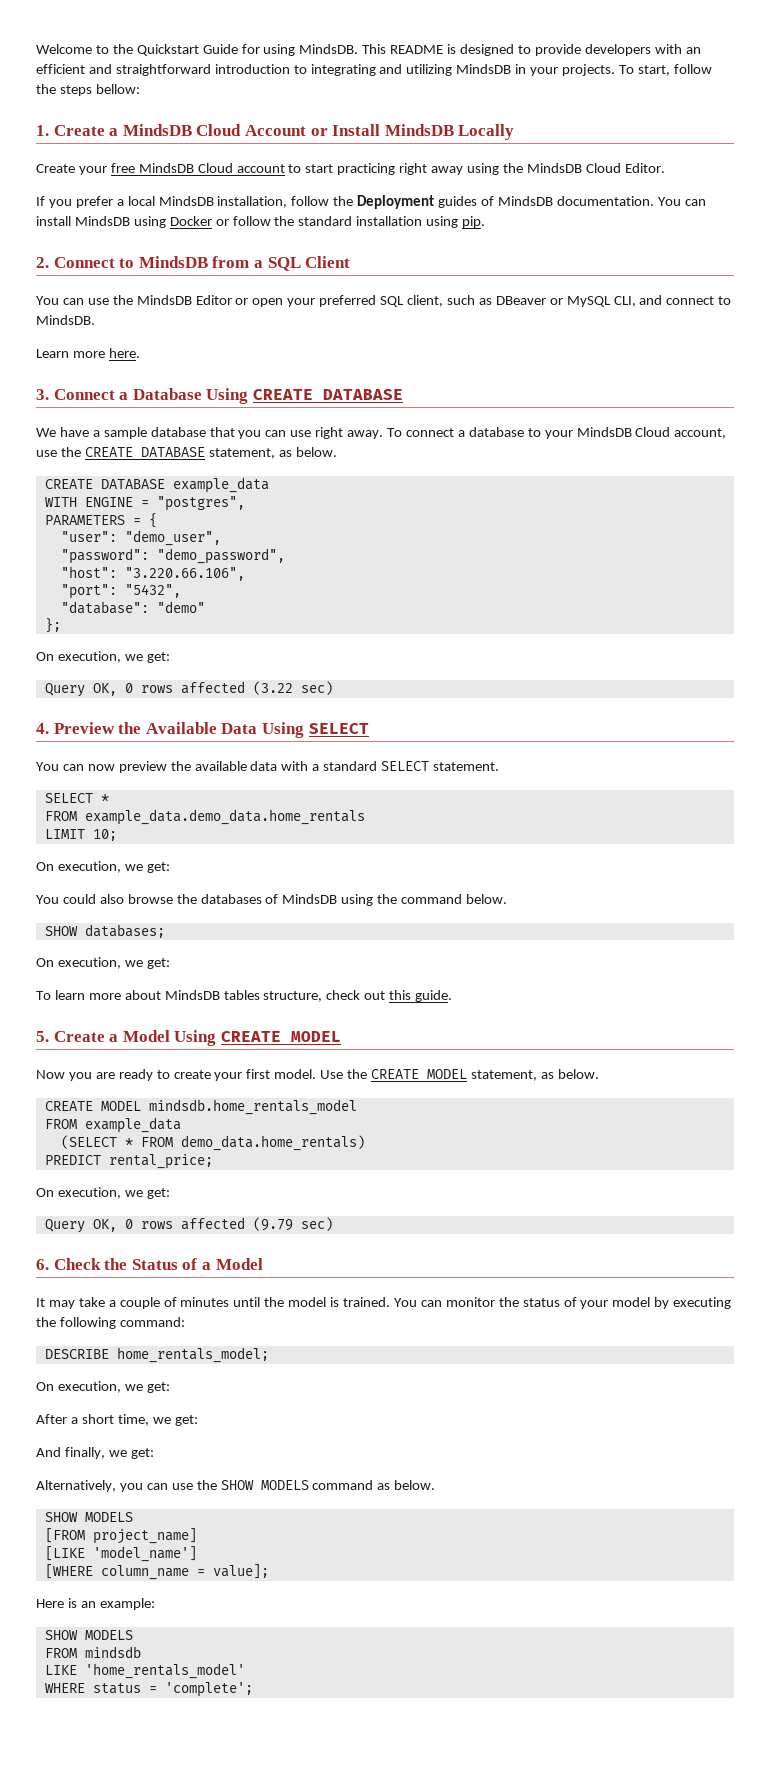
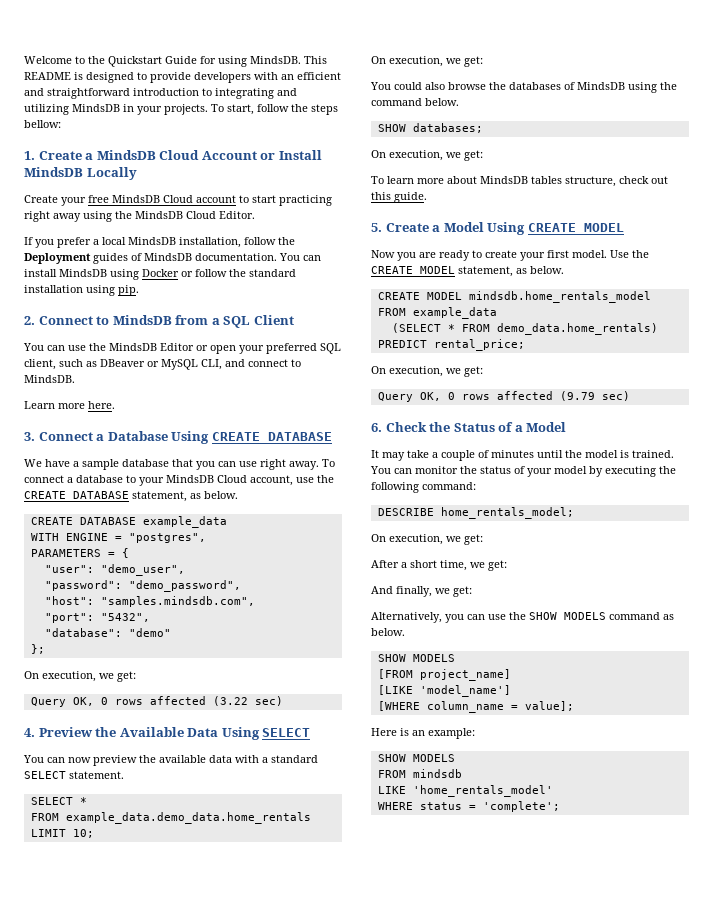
- "host": "3.220.66.106",
+ "host": "samples.mindsdb.com",

